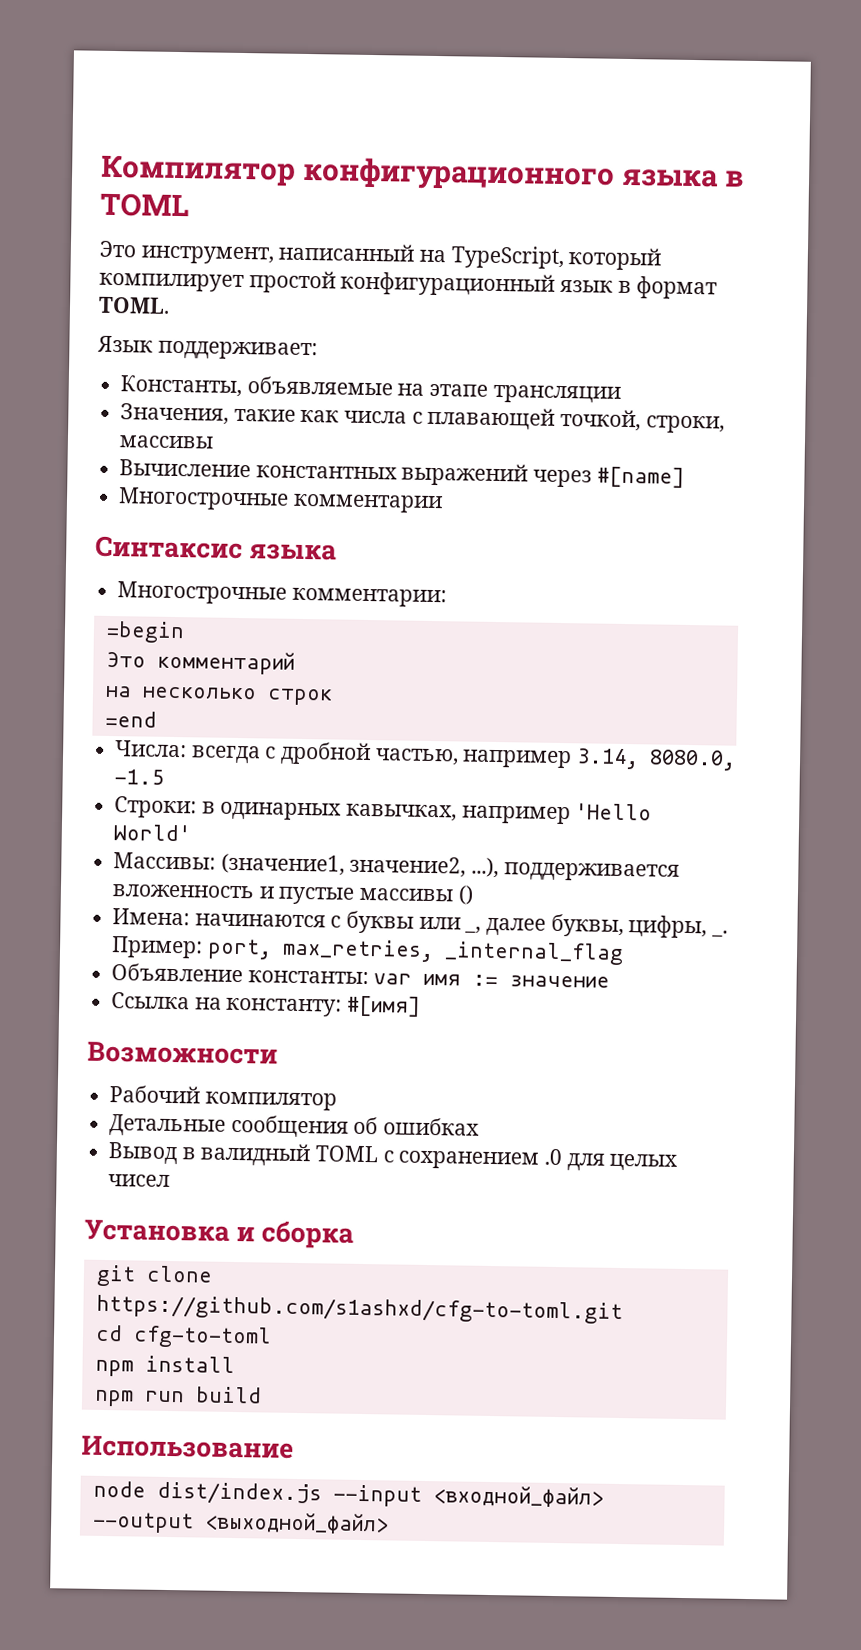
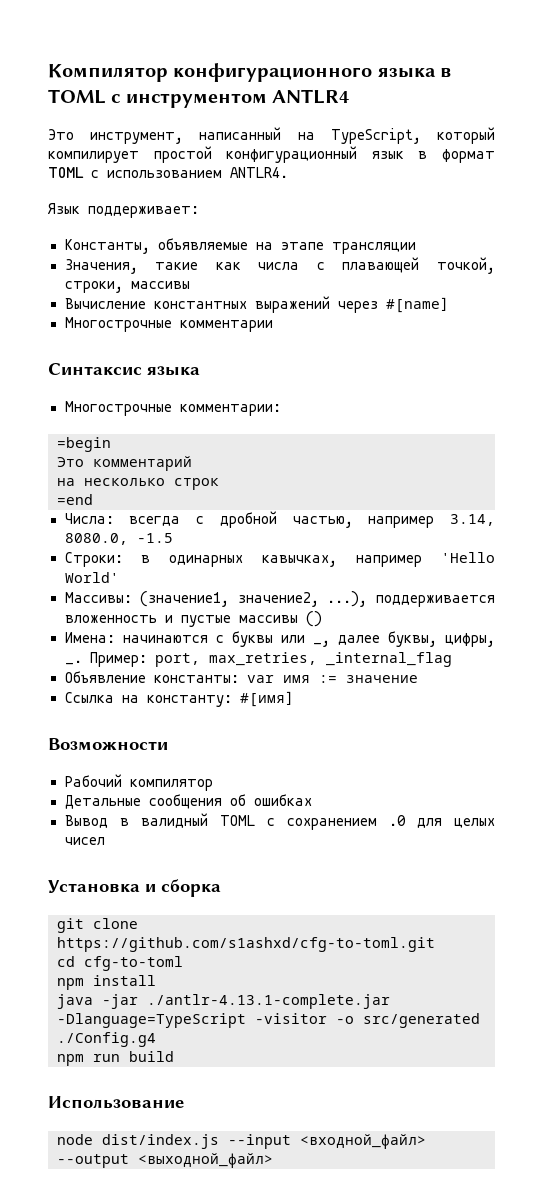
- Компилятор конфигурационного языка в TOML
+ Компилятор конфигурационного языка в TOML c инструментом ANTLR4
- Это инструмент, написанный на TypeScript, который компилирует простой конфигурационный язык в формат TOML.
+ Это инструмент, написанный на TypeScript, который компилирует простой конфигурационный язык в формат TOML с использованием ANTLR4.
+ java -jar ./antlr-4.13.1-complete.jar -Dlanguage=TypeScript -visitor -o src/generated ./Config.g4

